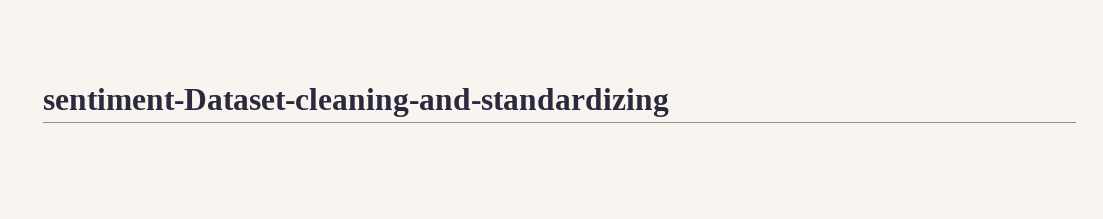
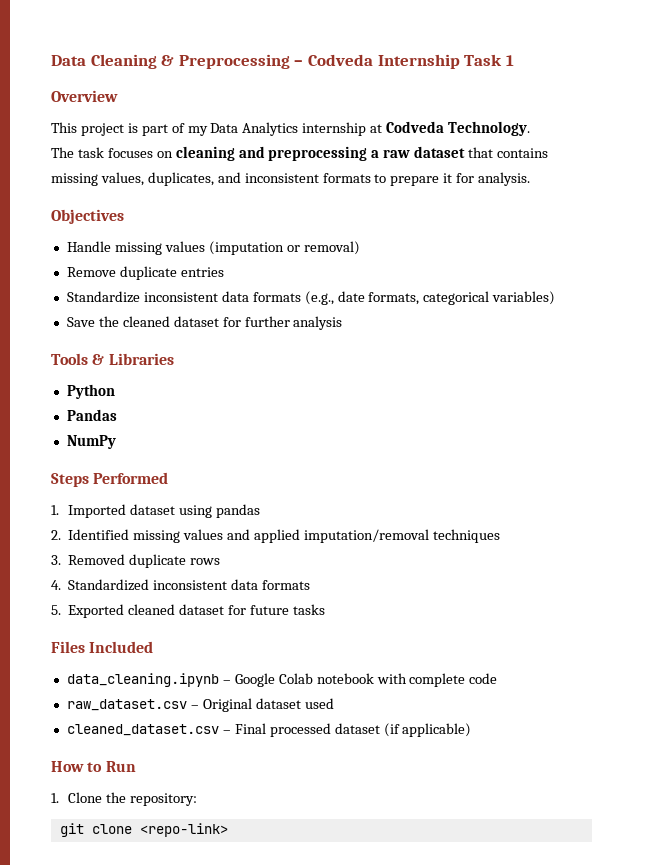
- sentiment-Dataset-cleaning-and-standardizing
+ Data Cleaning & Preprocessing – Codveda Internship Task 1
+ Overview
+ This project is part of my Data Analytics internship at Codveda Technology.
+ The task focuses on cleaning and preprocessing a raw dataset that contains missing values, duplicates, and inconsistent formats to prepare it for analysis.
+ Objectives
+ Handle missing values (imputation or removal)
+ Remove duplicate entries
+ Standardize inconsistent data formats (e.g., date formats, categorical variables)
+ Save the cleaned dataset for further analysis
+ Tools & Libraries
+ Python
+ Pandas
+ NumPy
+ Steps Performed
+ 1. Imported dataset using pandas
+ 2. Identified missing values and applied imputation/removal techniques
+ 3. Removed duplicate rows
+ 4. Standardized inconsistent data formats
+ 5. Exported cleaned dataset for future tasks
+ Files Included
+ data_cleaning.ipynb – Google Colab notebook with complete code
+ raw_dataset.csv – Original dataset used
+ cleaned_dataset.csv – Final processed dataset (if applicable)
+ How to Run
+ 1. Clone the repository:
+ git clone <repo-link>

